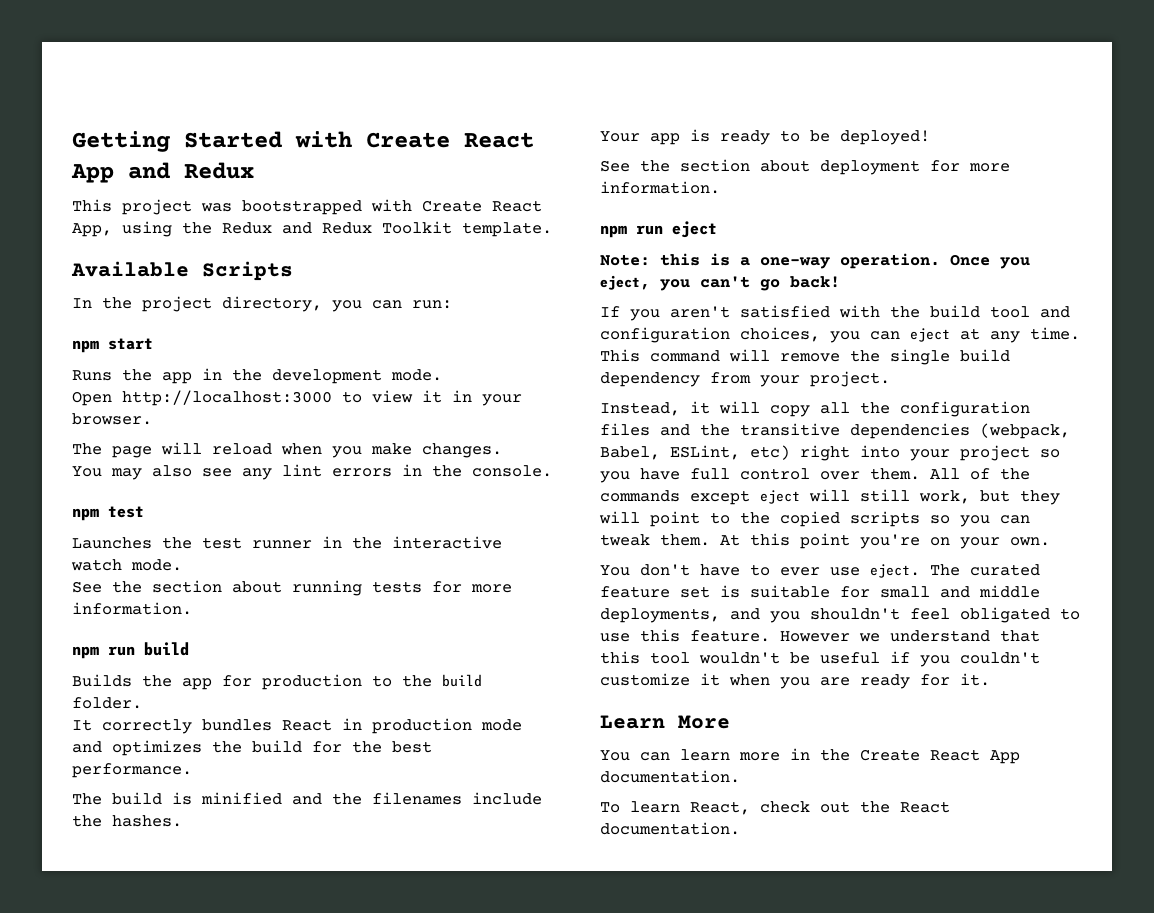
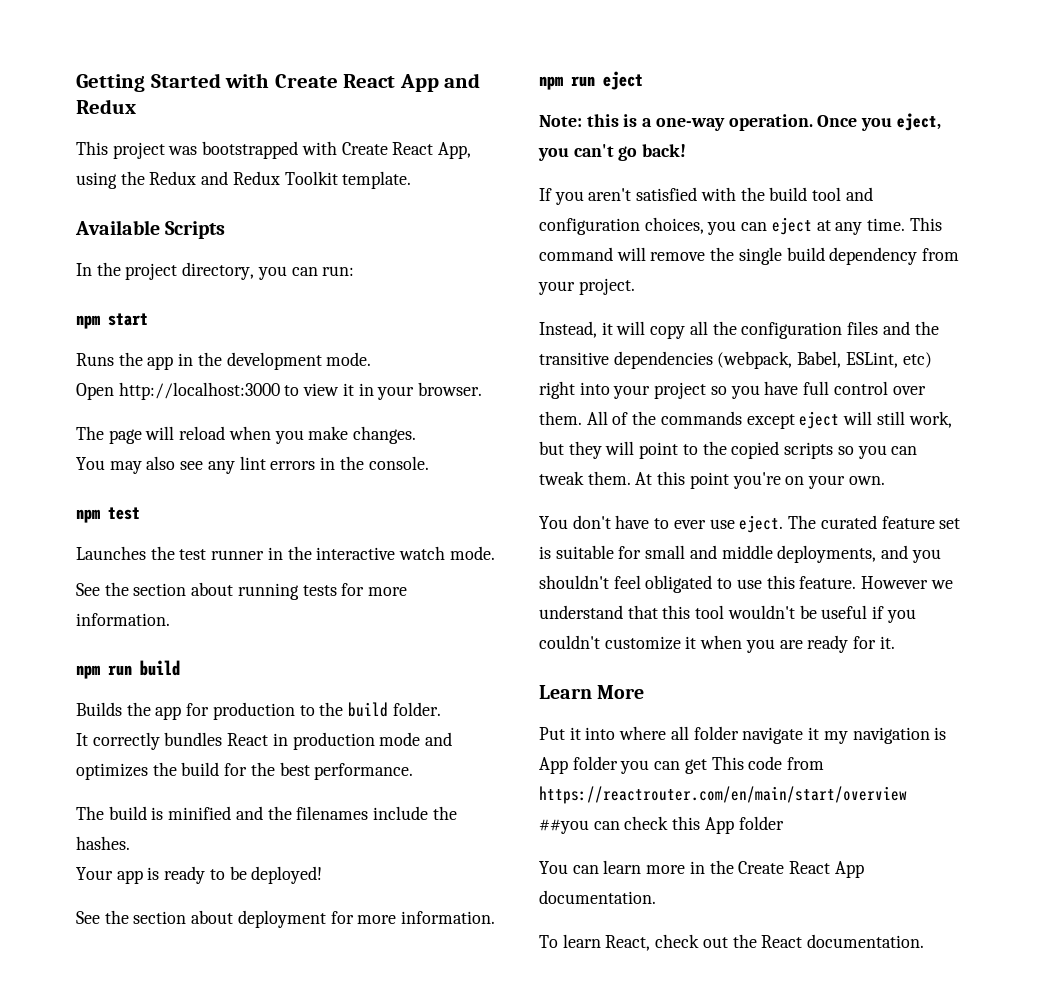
+ Put it into where all folder navigate it my navigation is App folder you can get This code from https://reactrouter.com/en/main/start/overview ##you can check this App folder

